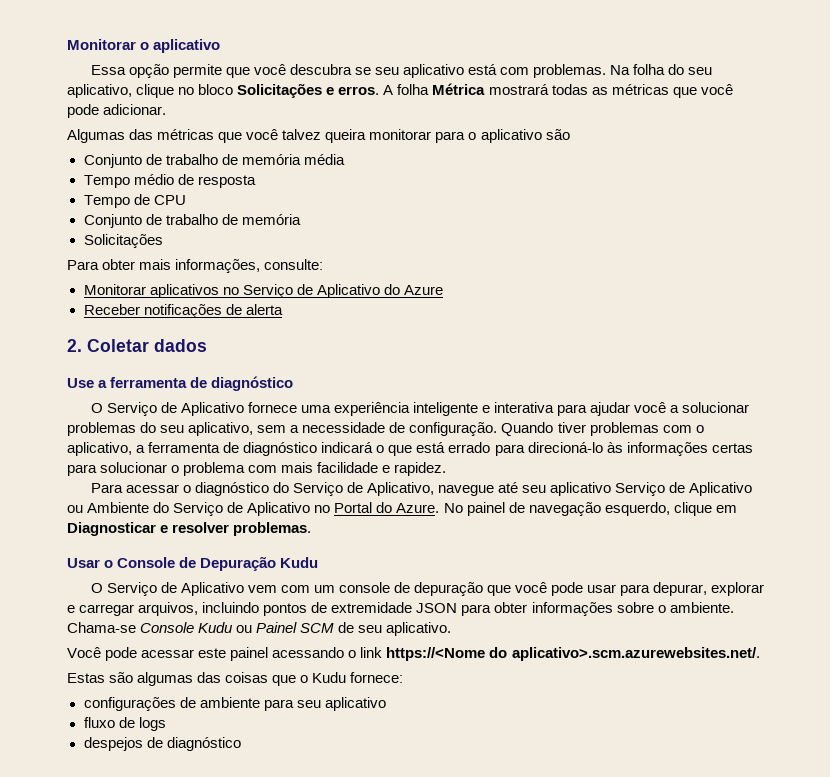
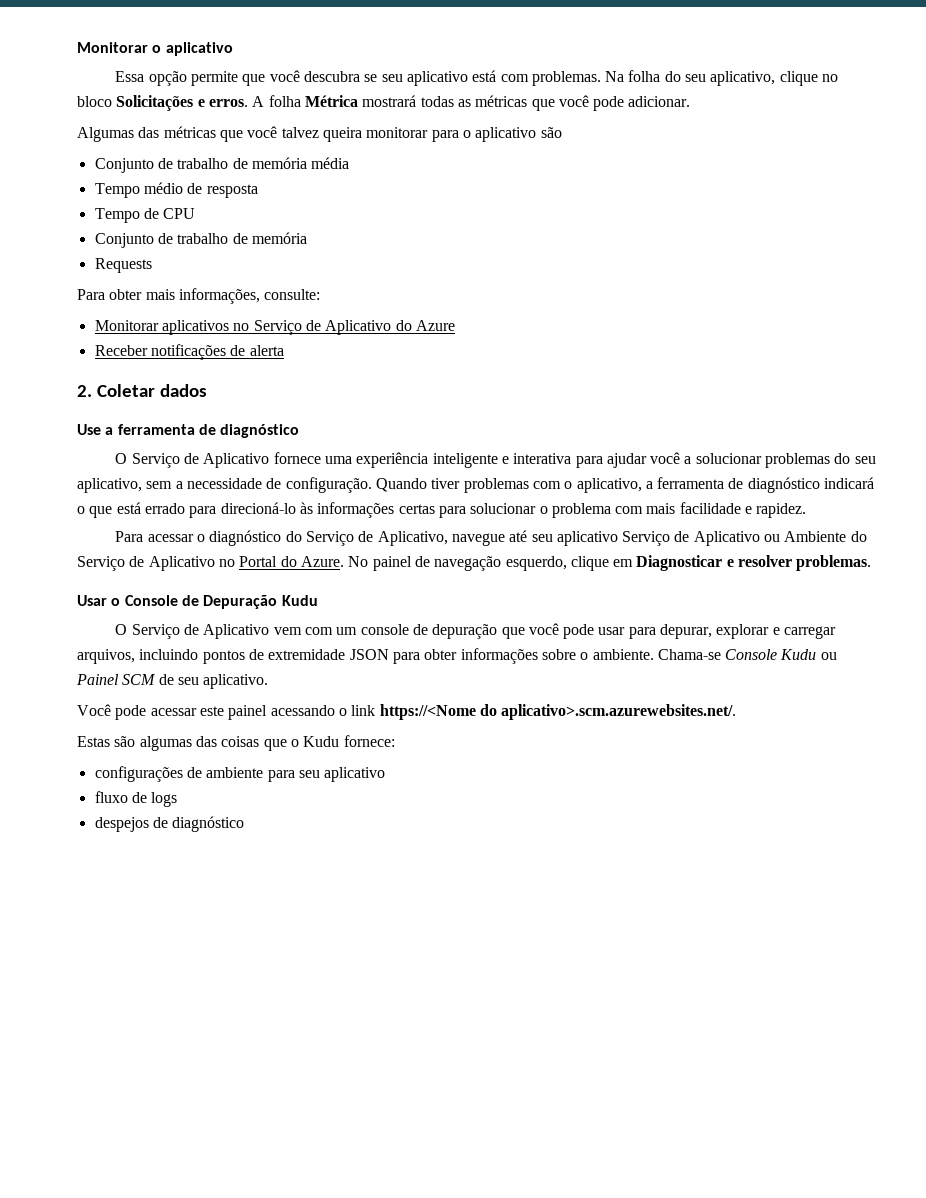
  Tempo de CPU
  Conjunto de trabalho de memória
- Solicitações
+ Requests

